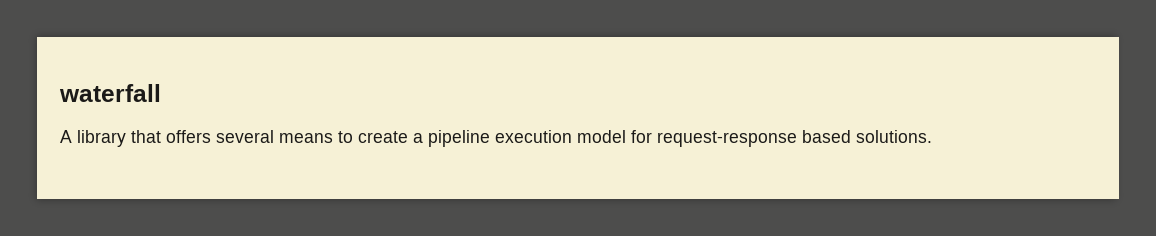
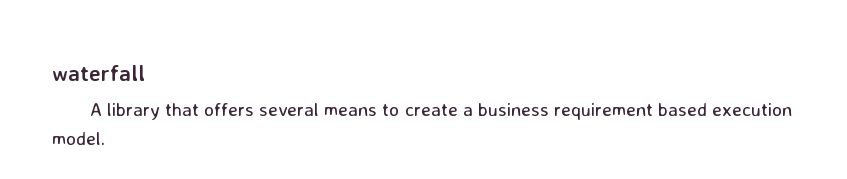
- A library that offers several means to create a pipeline execution model for request-response based solutions.
+ A library that offers several means to create a business requirement based execution model.

